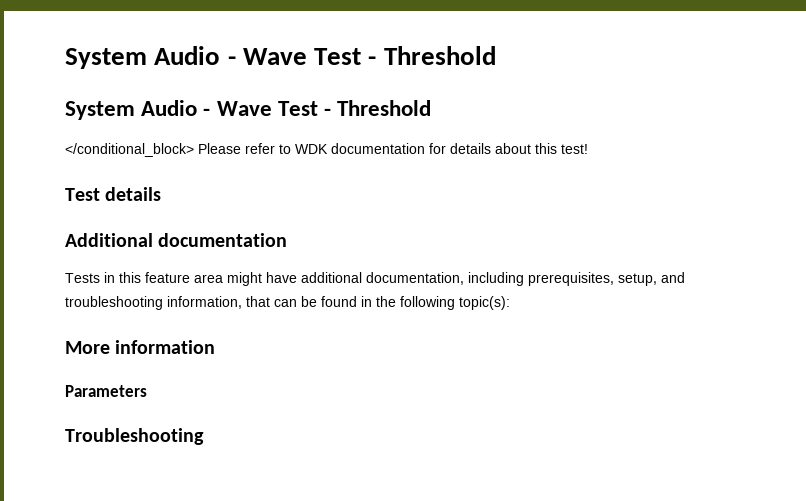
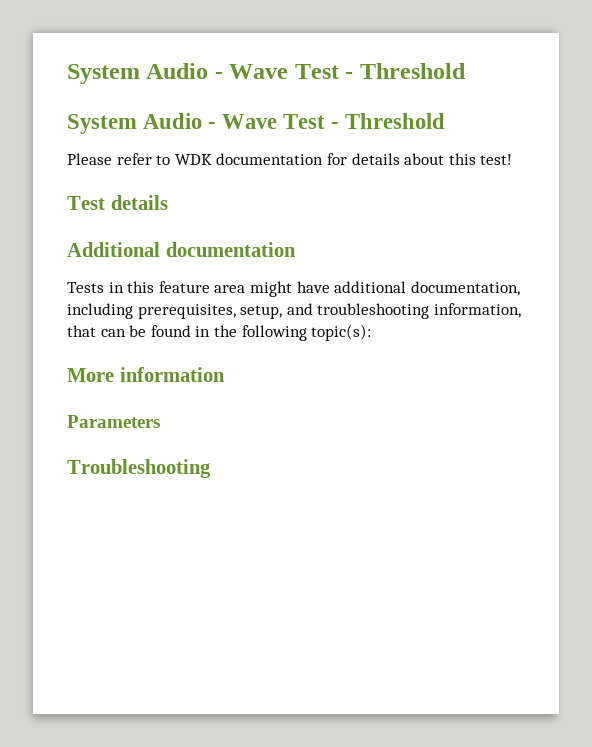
- </conditional_block> Please refer to WDK documentation for details about this test!
+ Please refer to WDK documentation for details about this test!

